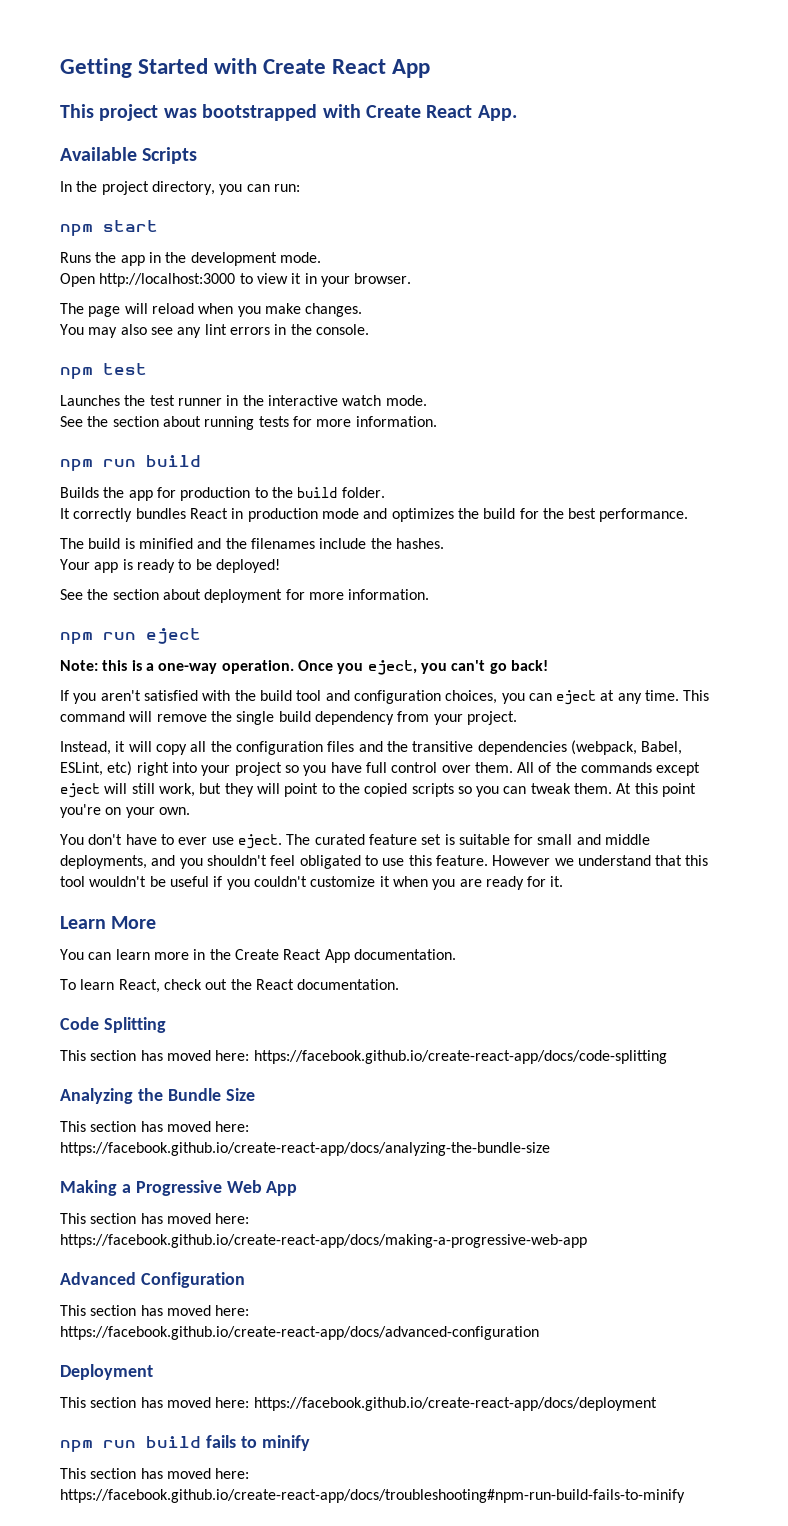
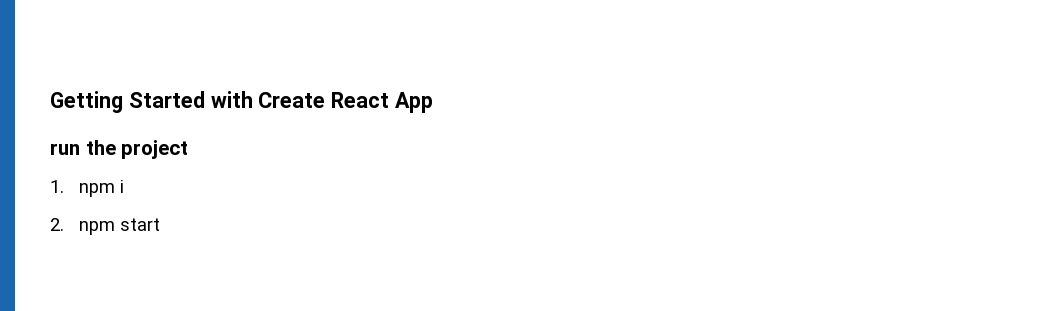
- This project was bootstrapped with Create React App.
- Available Scripts
- In the project directory, you can run:
- npm start
- Runs the app in the development mode.
- Open http://localhost:3000 to view it in your browser.
- The page will reload when you make changes.
- You may also see any lint errors in the console.
- npm test
- Launches the test runner in the interactive watch mode.
- See the section about running tests for more information.
- npm run build
- Builds the app for production to the build folder.
- It correctly bundles React in production mode and optimizes the build for the best performance.
- The build is minified and the filenames include the hashes.
- Your app is ready to be deployed!
- See the section about deployment for more information.
- npm run eject
- Note: this is a one-way operation. Once you eject, you can't go back!
- If you aren't satisfied with the build tool and configuration choices, you can eject at any time. This command will remove the single build dependency from your project.
- Instead, it will copy all the configuration files and the transitive dependencies (webpack, Babel, ESLint, etc) right into your project so you have full control over them. All of the commands except eject will still work, but they will point to the copied scripts so you can tweak them. At this point you're on your own.
- You don't have to ever use eject. The curated feature set is suitable for small and middle deployments, and you shouldn't feel obligated to use this feature. However we understand that this tool wouldn't be useful if you couldn't customize it when you are ready for it.
- Learn More
- You can learn more in the Create React App documentation.
- To learn React, check out the React documentation.
- Code Splitting
- This section has moved here: https://facebook.github.io/create-react-app/docs/code-splitting
- Analyzing the Bundle Size
- This section has moved here: https://facebook.github.io/create-react-app/docs/analyzing-the-bundle-size
- Making a Progressive Web App
- This section has moved here: https://facebook.github.io/create-react-app/docs/making-a-progressive-web-app
- Advanced Configuration
- This section has moved here: https://facebook.github.io/create-react-app/docs/advanced-configuration
- Deployment
- This section has moved here: https://facebook.github.io/create-react-app/docs/deployment
- npm run build fails to minify
- This section has moved here: https://facebook.github.io/create-react-app/docs/troubleshooting#npm-run-build-fails-to-minify
+ run the project
+ 1. npm i
+ 2. npm start

